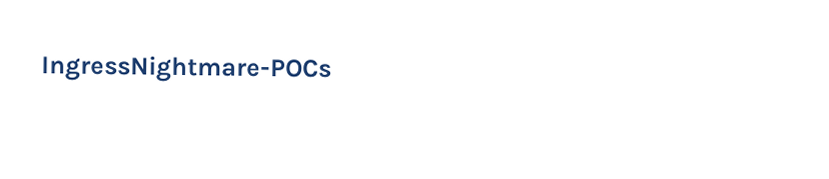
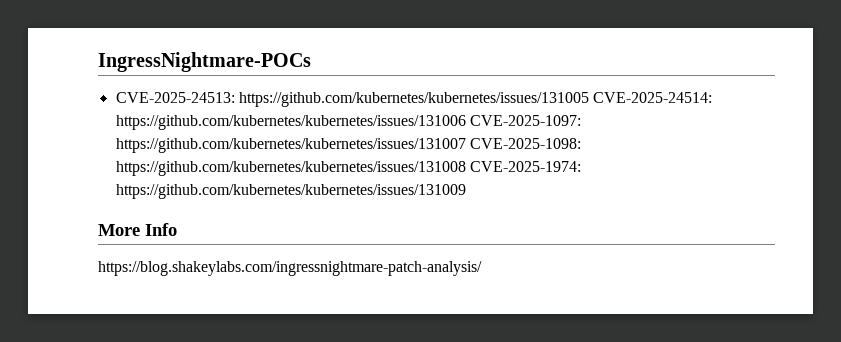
+ CVE-2025-24513: https://github.com/kubernetes/kubernetes/issues/131005 CVE-2025-24514: https://github.com/kubernetes/kubernetes/issues/131006 CVE-2025-1097: https://github.com/kubernetes/kubernetes/issues/131007 CVE-2025-1098: https://github.com/kubernetes/kubernetes/issues/131008 CVE-2025-1974: https://github.com/kubernetes/kubernetes/issues/131009
+ More Info
+ https://blog.shakeylabs.com/ingressnightmare-patch-analysis/

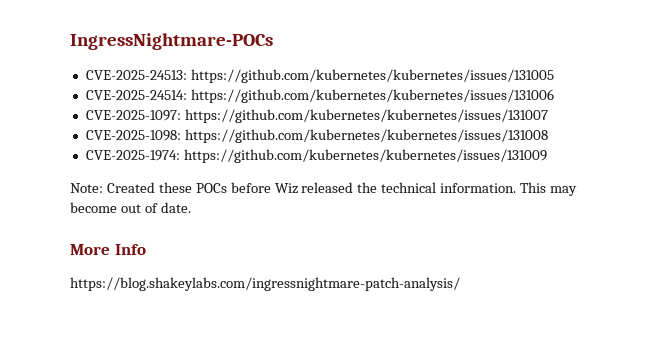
- CVE-2025-24513: https://github.com/kubernetes/kubernetes/issues/131005 CVE-2025-24514: https://github.com/kubernetes/kubernetes/issues/131006 CVE-2025-1097: https://github.com/kubernetes/kubernetes/issues/131007 CVE-2025-1098: https://github.com/kubernetes/kubernetes/issues/131008 CVE-2025-1974: https://github.com/kubernetes/kubernetes/issues/131009
+ CVE-2025-24513: https://github.com/kubernetes/kubernetes/issues/131005
+ CVE-2025-24514: https://github.com/kubernetes/kubernetes/issues/131006
+ CVE-2025-1097: https://github.com/kubernetes/kubernetes/issues/131007
+ CVE-2025-1098: https://github.com/kubernetes/kubernetes/issues/131008
+ CVE-2025-1974: https://github.com/kubernetes/kubernetes/issues/131009
+ Note: Created these POCs before Wiz released the technical information. This may become out of date.

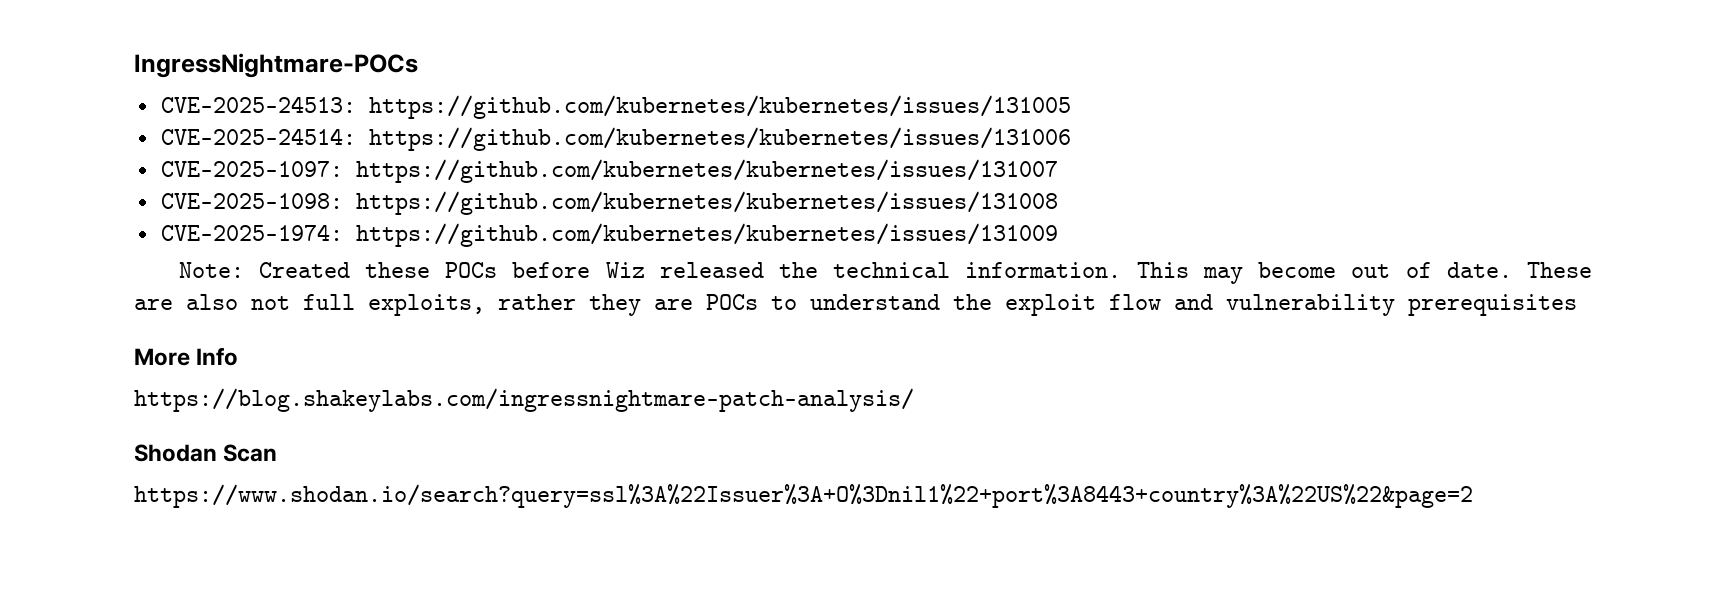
+ These are also not full exploits, rather they are POCs to understand the exploit flow and vulnerability prerequisites
+ Shodan Scan
+ https://www.shodan.io/search?query=ssl%3A%22Issuer%3A+O%3Dnil1%22+port%3A8443+country%3A%22US%22&page=2

